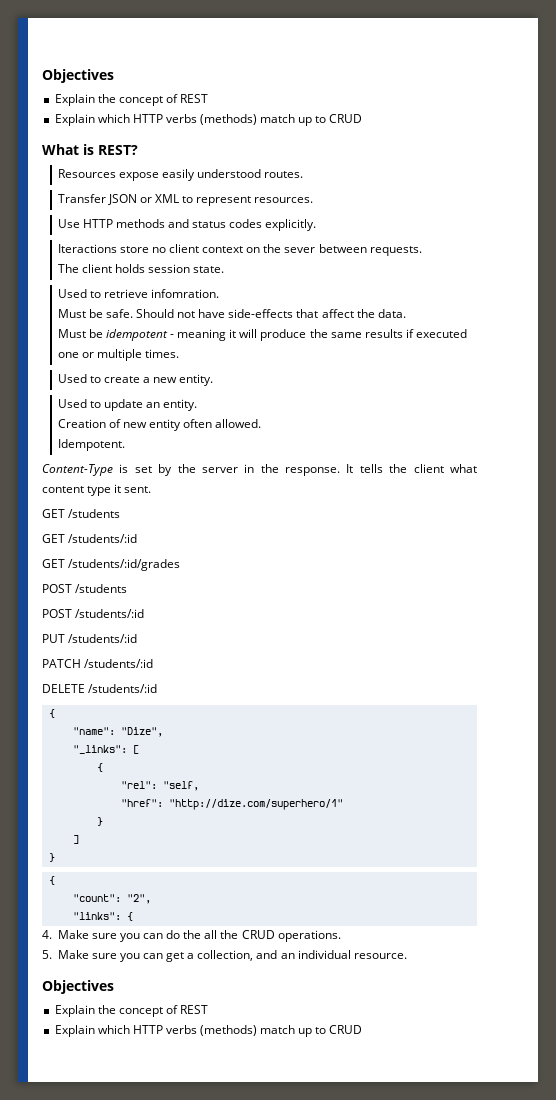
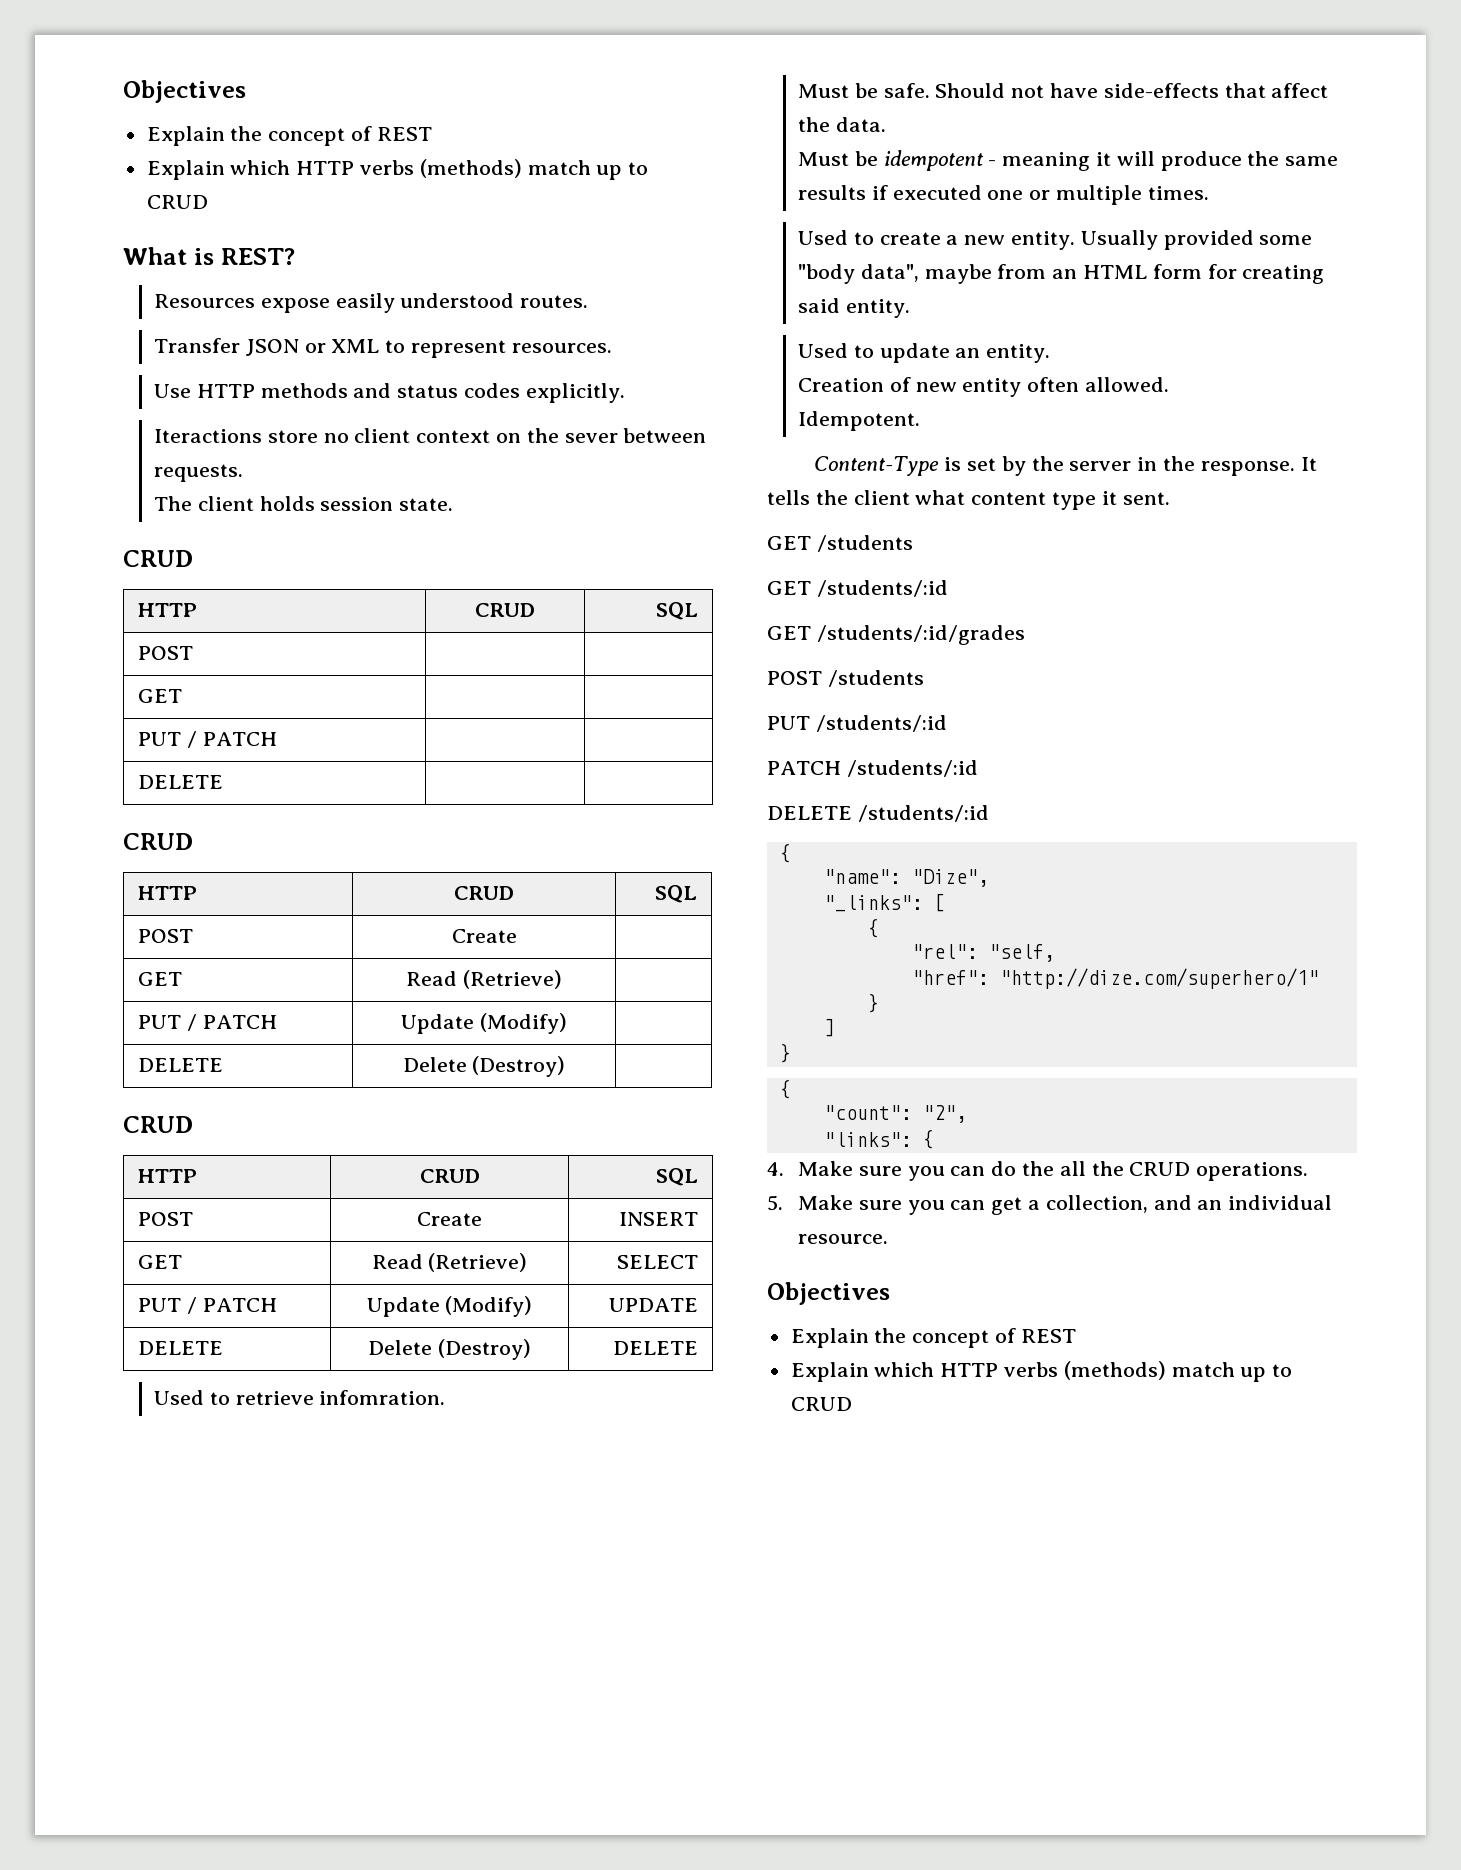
  The client holds session state.
+ CRUD
+ HTTP | CRUD | SQL
+ POST | |
+ GET | |
+ PUT / PATCH | |
+ DELETE | |
+ CRUD
+ HTTP | CRUD | SQL
+ POST | Create |
+ GET | Read (Retrieve) |
+ PUT / PATCH | Update (Modify) |
+ DELETE | Delete (Destroy) |
+ CRUD
+ HTTP | CRUD | SQL
+ POST | Create | INSERT
+ GET | Read (Retrieve) | SELECT
+ PUT / PATCH | Update (Modify) | UPDATE
+ DELETE | Delete (Destroy) | DELETE
+ Usually provided some "body data", maybe from an HTML form for creating said entity.
- POST /students/:id

